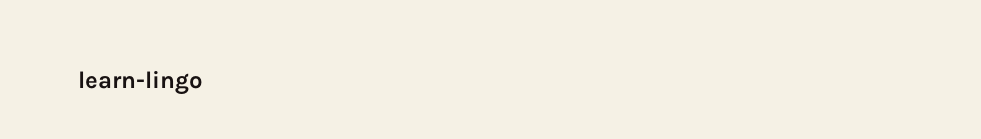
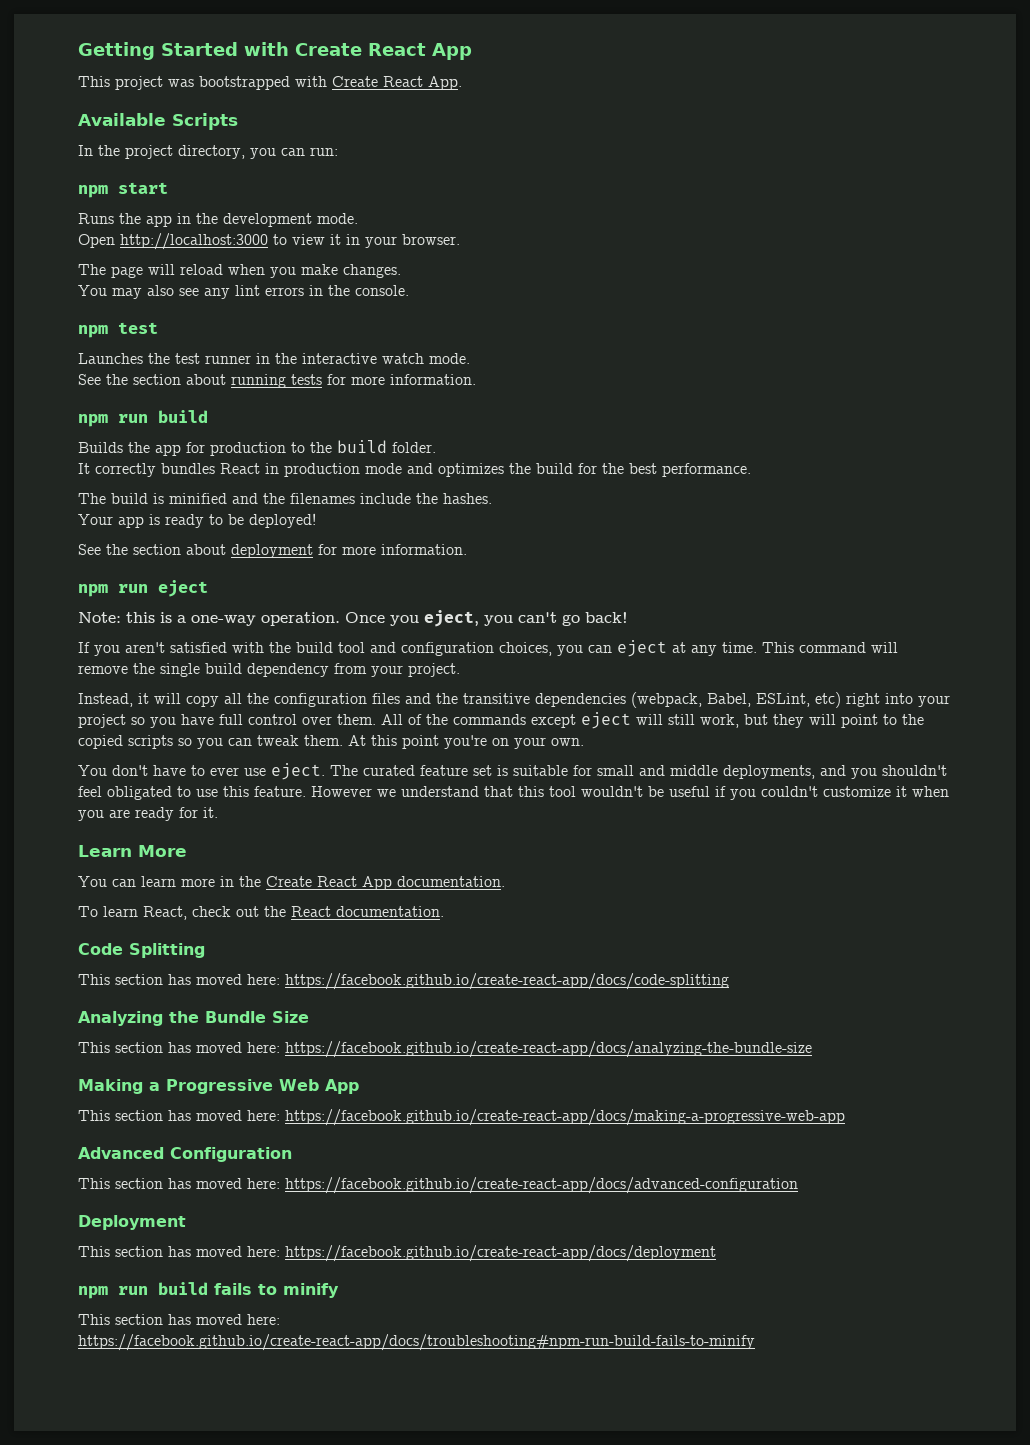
- learn-lingo
+ Getting Started with Create React App
+ This project was bootstrapped with Create React App.
+ Available Scripts
+ In the project directory, you can run:
+ npm start
+ Runs the app in the development mode.
+ Open http://localhost:3000 to view it in your browser.
+ The page will reload when you make changes.
+ You may also see any lint errors in the console.
+ npm test
+ Launches the test runner in the interactive watch mode.
+ See the section about running tests for more information.
+ npm run build
+ Builds the app for production to the build folder.
+ It correctly bundles React in production mode and optimizes the build for the best performance.
+ The build is minified and the filenames include the hashes.
+ Your app is ready to be deployed!
+ See the section about deployment for more information.
+ npm run eject
+ Note: this is a one-way operation. Once you eject, you can't go back!
+ If you aren't satisfied with the build tool and configuration choices, you can eject at any time. This command will remove the single build dependency from your project.
+ Instead, it will copy all the configuration files and the transitive dependencies (webpack, Babel, ESLint, etc) right into your project so you have full control over them. All of the commands except eject will still work, but they will point to the copied scripts so you can tweak them. At this point you're on your own.
+ You don't have to ever use eject. The curated feature set is suitable for small and middle deployments, and you shouldn't feel obligated to use this feature. However we understand that this tool wouldn't be useful if you couldn't customize it when you are ready for it.
+ Learn More
+ You can learn more in the Create React App documentation.
+ To learn React, check out the React documentation.
+ Code Splitting
+ This section has moved here: https://facebook.github.io/create-react-app/docs/code-splitting
+ Analyzing the Bundle Size
+ This section has moved here: https://facebook.github.io/create-react-app/docs/analyzing-the-bundle-size
+ Making a Progressive Web App
+ This section has moved here: https://facebook.github.io/create-react-app/docs/making-a-progressive-web-app
+ Advanced Configuration
+ This section has moved here: https://facebook.github.io/create-react-app/docs/advanced-configuration
+ Deployment
+ This section has moved here: https://facebook.github.io/create-react-app/docs/deployment
+ npm run build fails to minify
+ This section has moved here: https://facebook.github.io/create-react-app/docs/troubleshooting#npm-run-build-fails-to-minify

